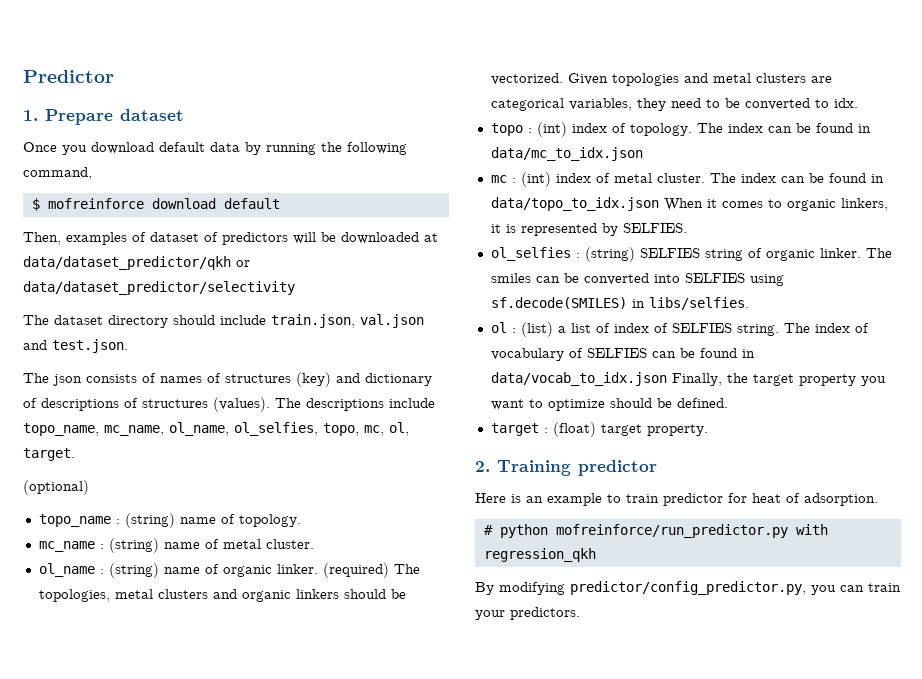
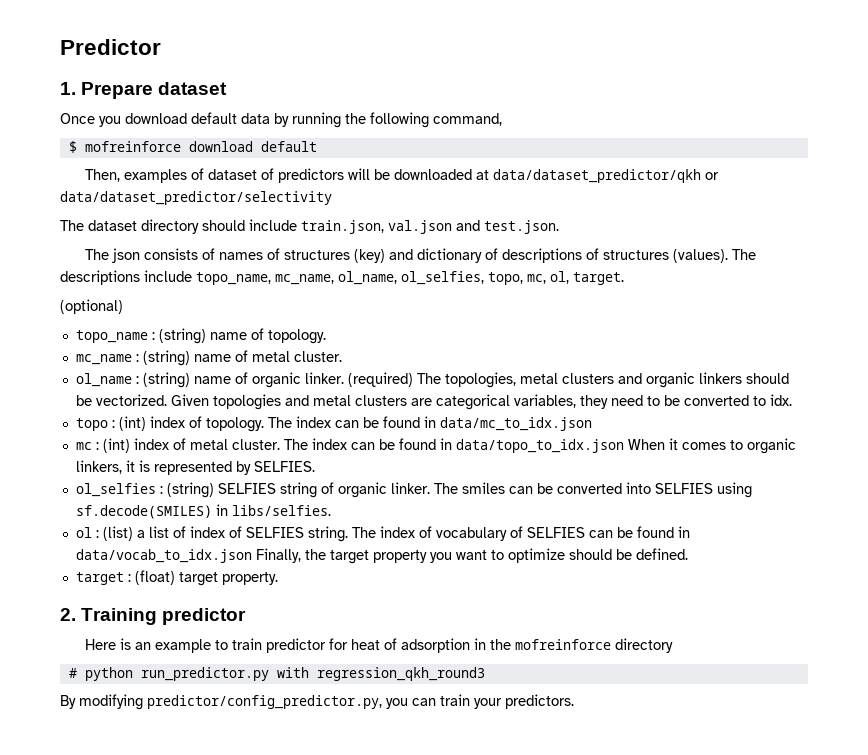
- Here is an example to train predictor for heat of adsorption.
+ Here is an example to train predictor for heat of adsorption in the mofreinforce directory
- # python mofreinforce/run_predictor.py with regression_qkh
+ # python run_predictor.py with regression_qkh_round3

